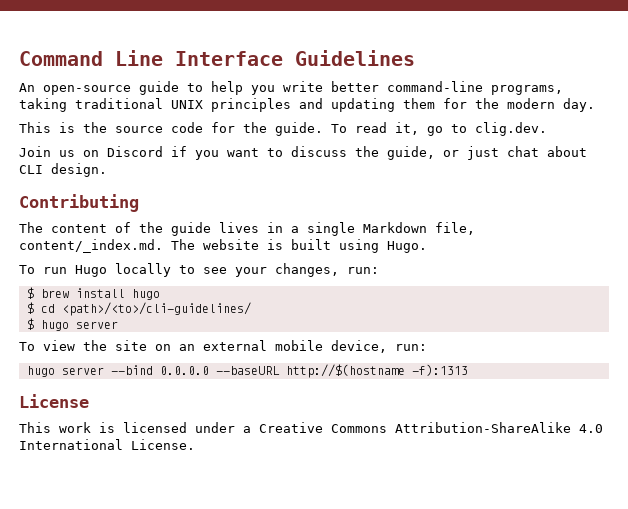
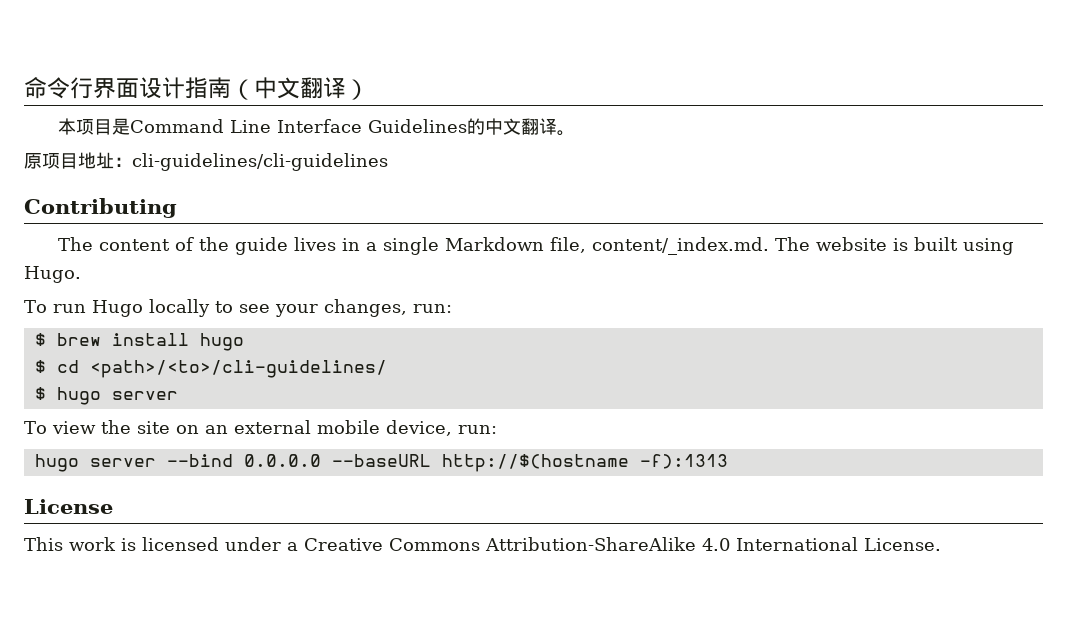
- Command Line Interface Guidelines
- An open-source guide to help you write better command-line programs, taking traditional UNIX principles and updating them for the modern day.
- This is the source code for the guide. To read it, go to clig.dev.
- Join us on Discord if you want to discuss the guide, or just chat about CLI design.
+ 命令行界面设计指南（中文翻译）
+ 本项目是Command Line Interface Guidelines的中文翻译。
+ 原项目地址：cli-guidelines/cli-guidelines

